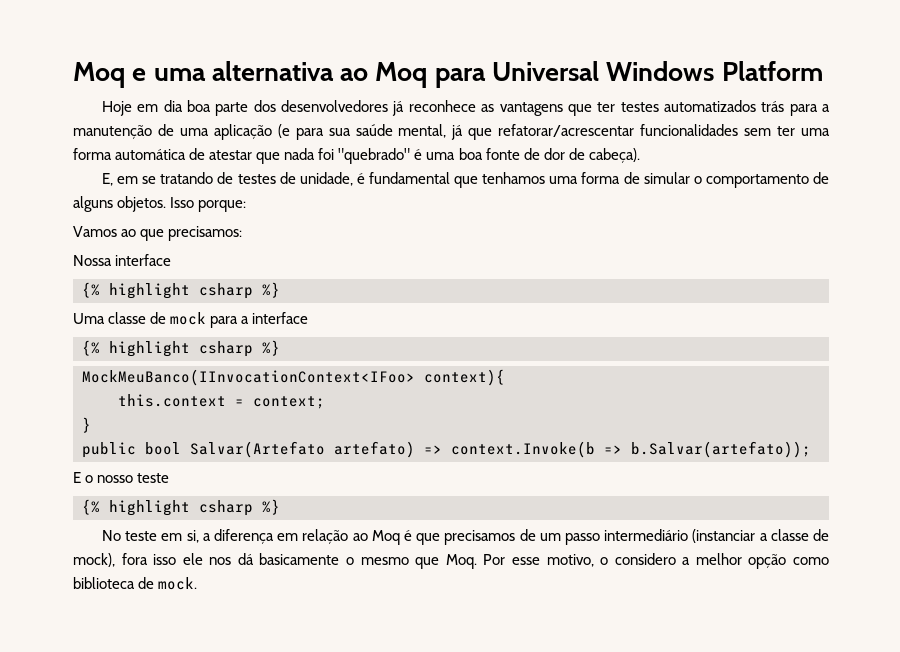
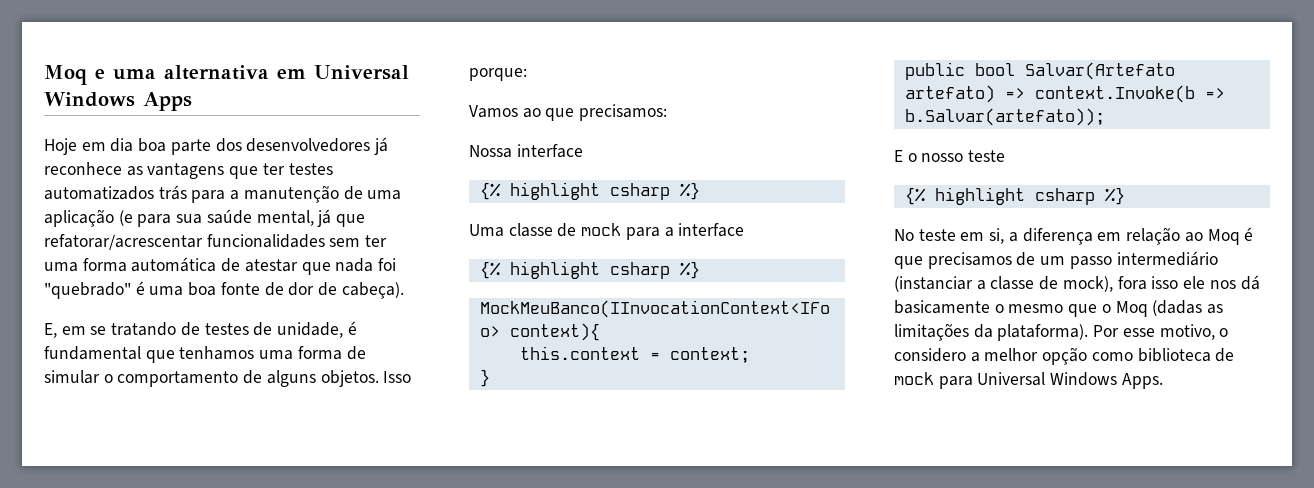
- Moq e uma alternativa ao Moq para Universal Windows Platform
+ Moq e uma alternativa em Universal Windows Apps
- No teste em si, a diferença em relação ao Moq é que precisamos de um passo intermediário (instanciar a classe de mock), fora isso ele nos dá basicamente o mesmo que Moq. Por esse motivo, o considero a melhor opção como biblioteca de mock.
+ No teste em si, a diferença em relação ao Moq é que precisamos de um passo intermediário (instanciar a classe de mock), fora isso ele nos dá basicamente o mesmo que o Moq (dadas as limitações da plataforma). Por esse motivo, o considero a melhor opção como biblioteca de mock para Universal Windows Apps.

